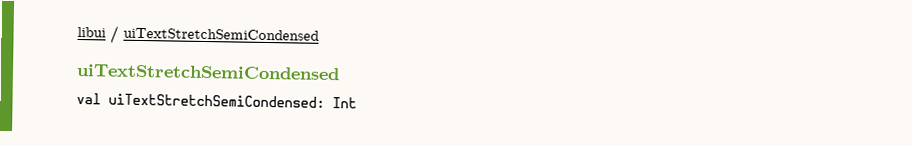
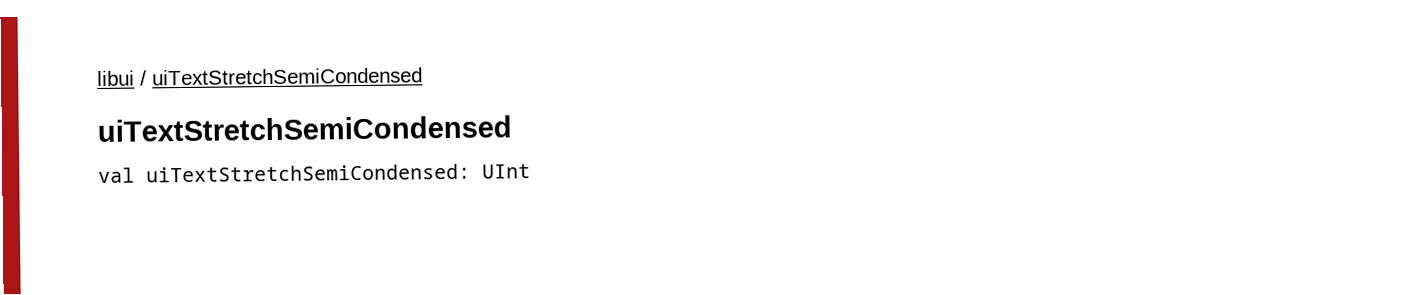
- val uiTextStretchSemiCondensed: Int
+ val uiTextStretchSemiCondensed: UInt

